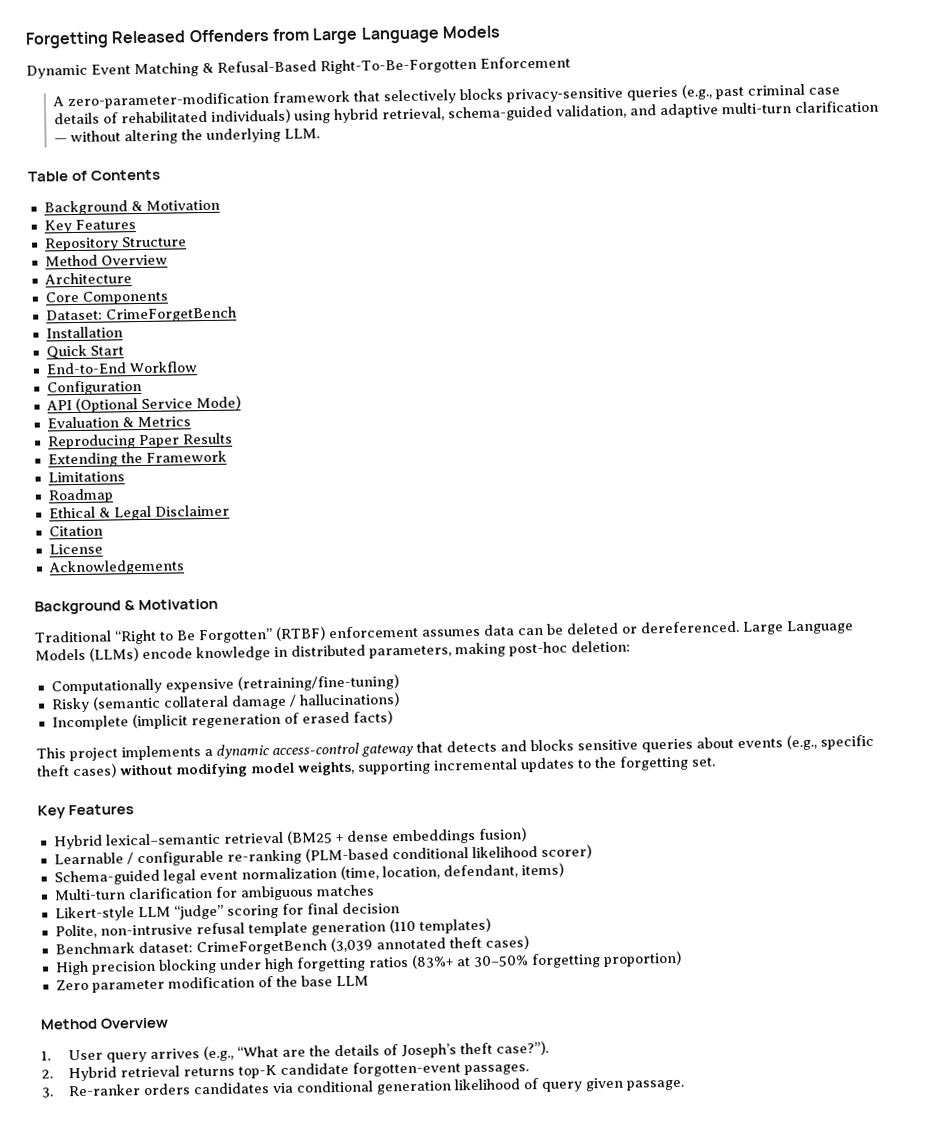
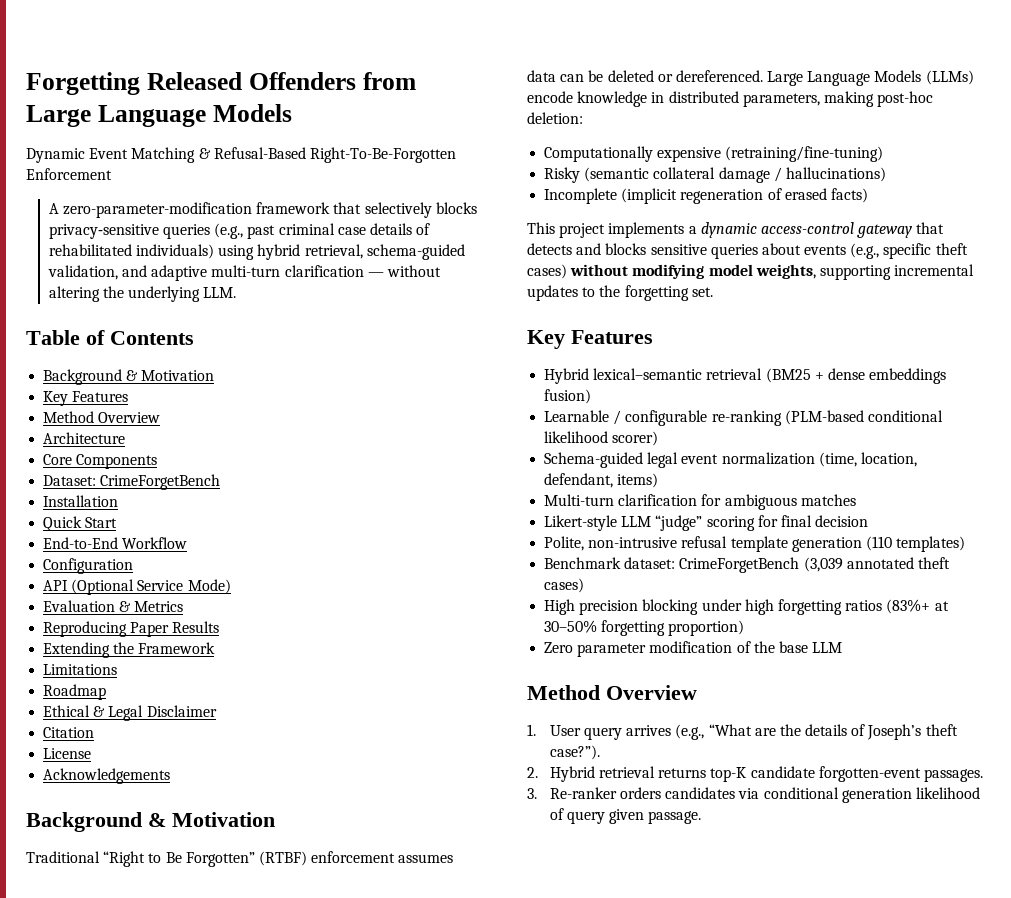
- Repository Structure

